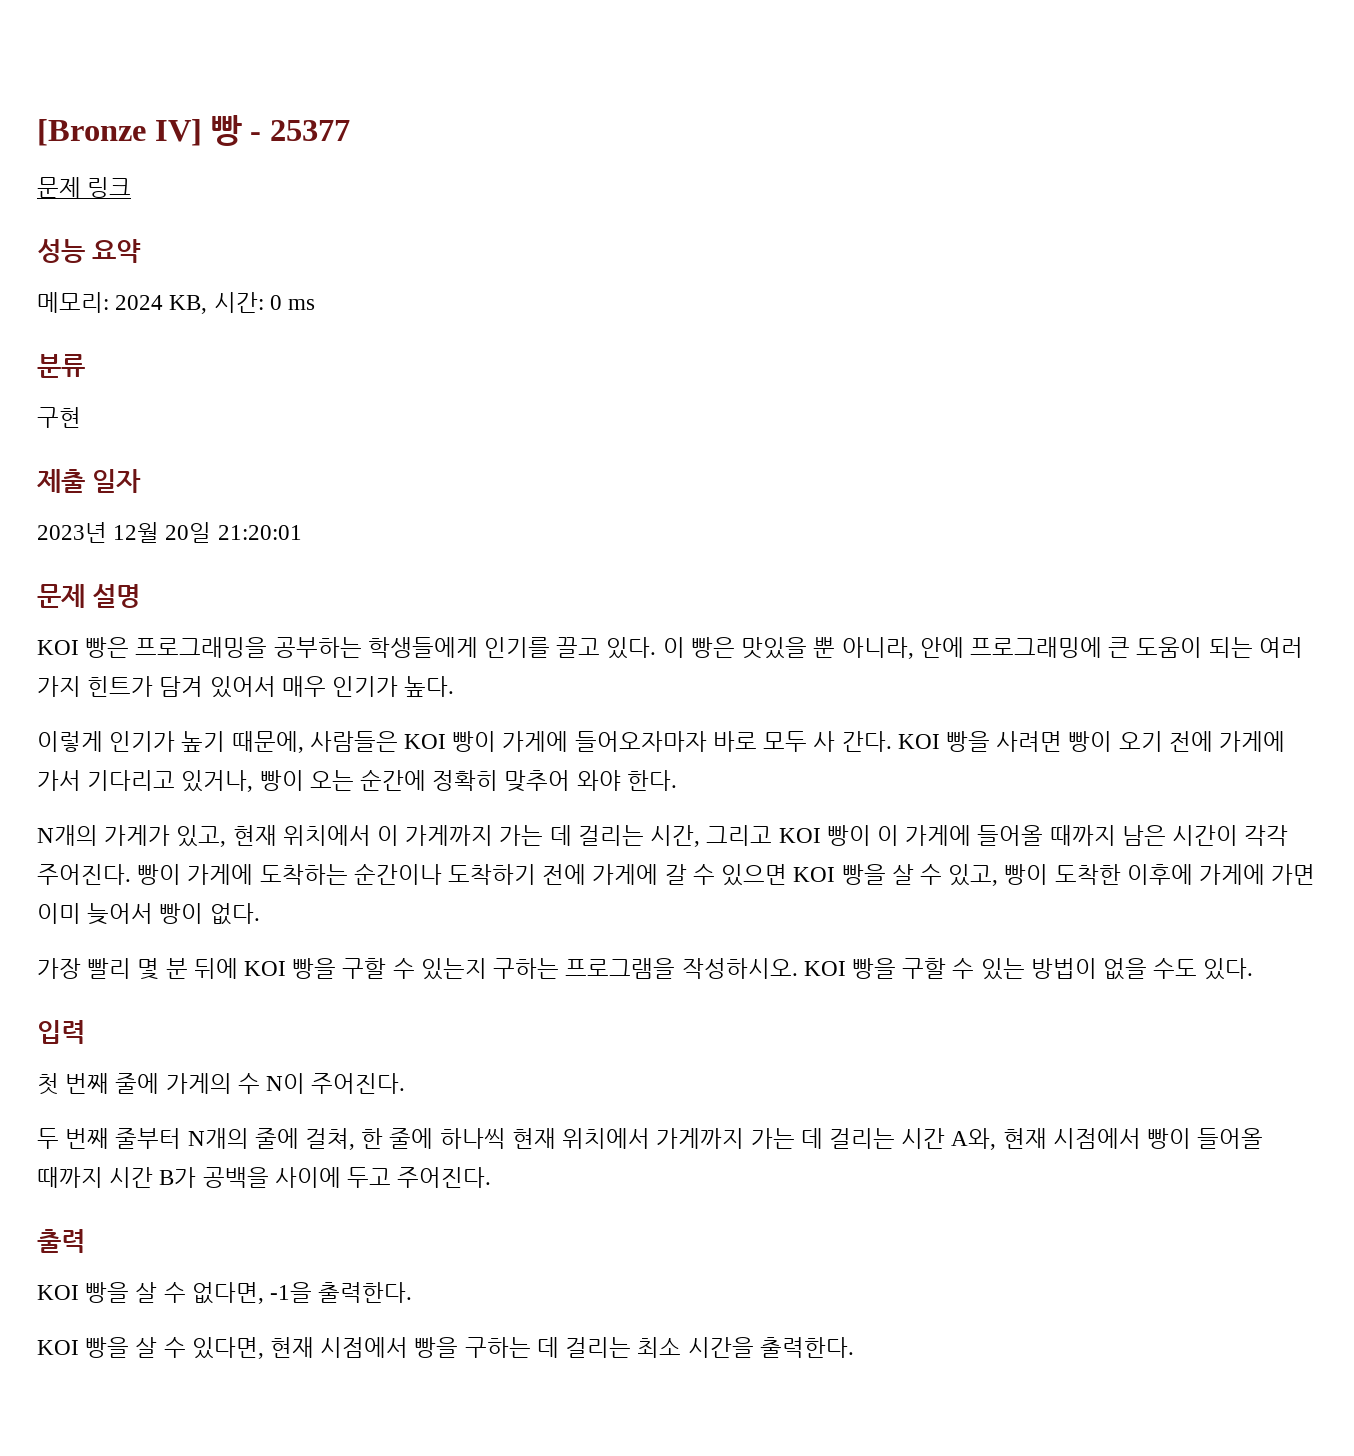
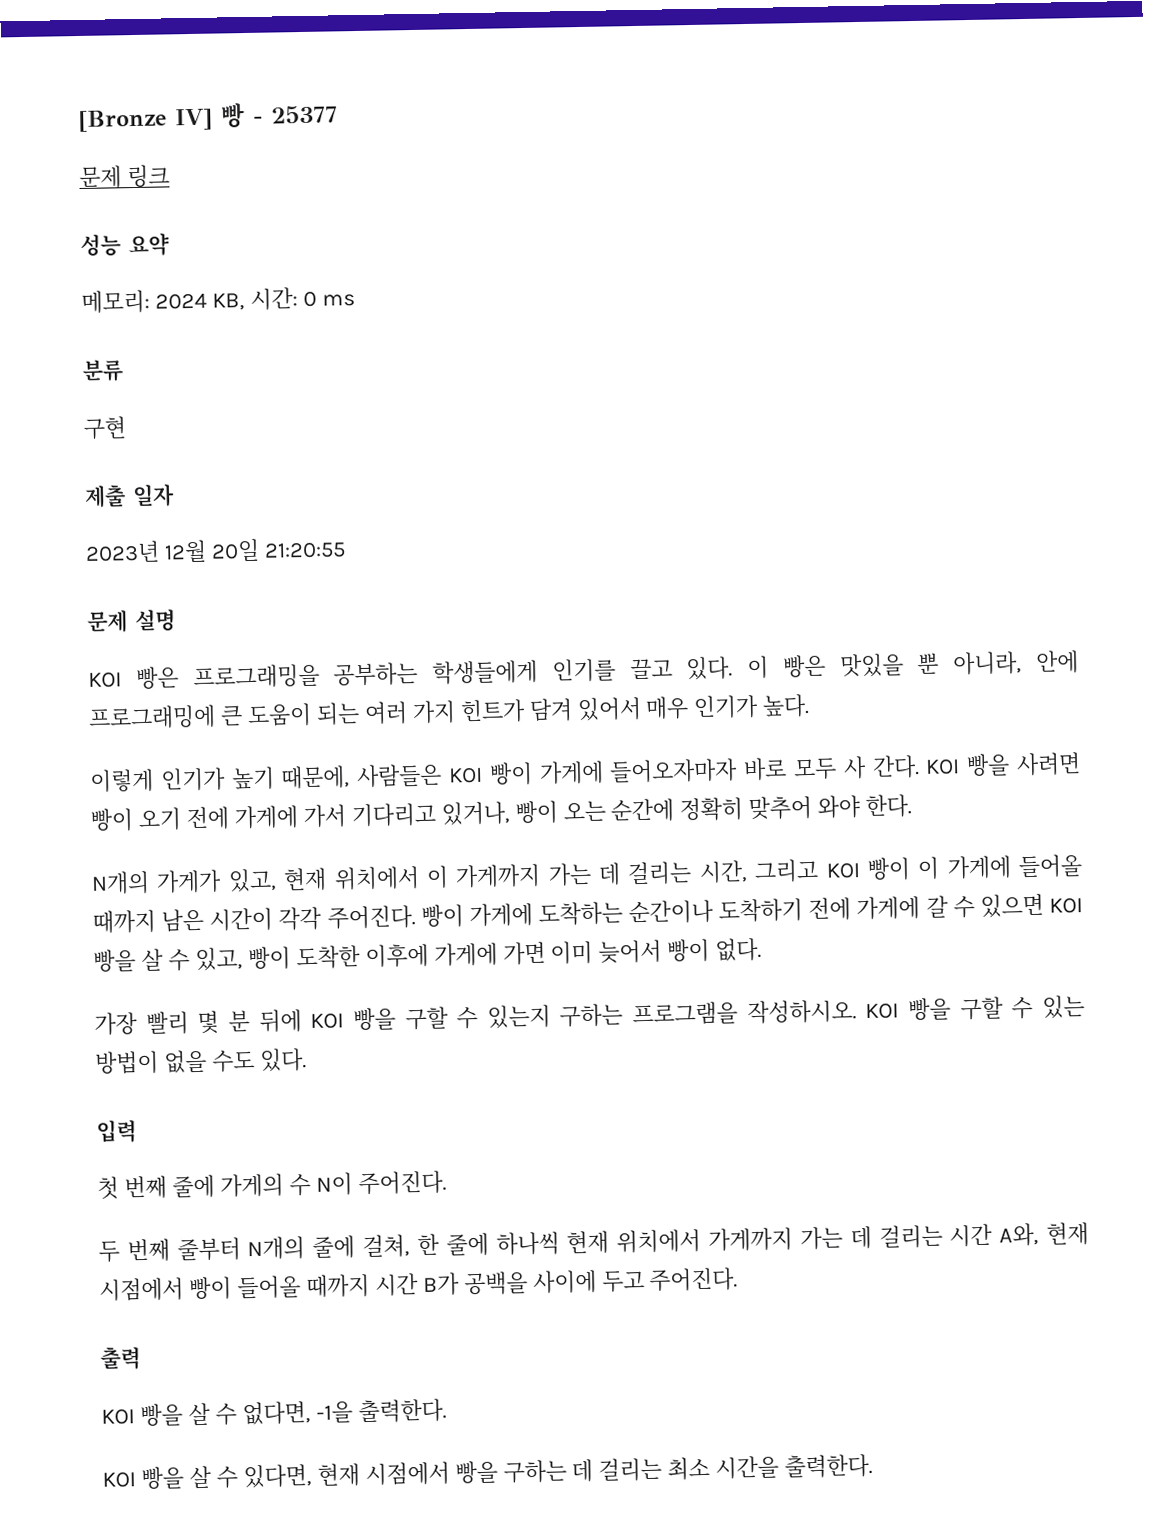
- 2023년 12월 20일 21:20:01
+ 2023년 12월 20일 21:20:55

